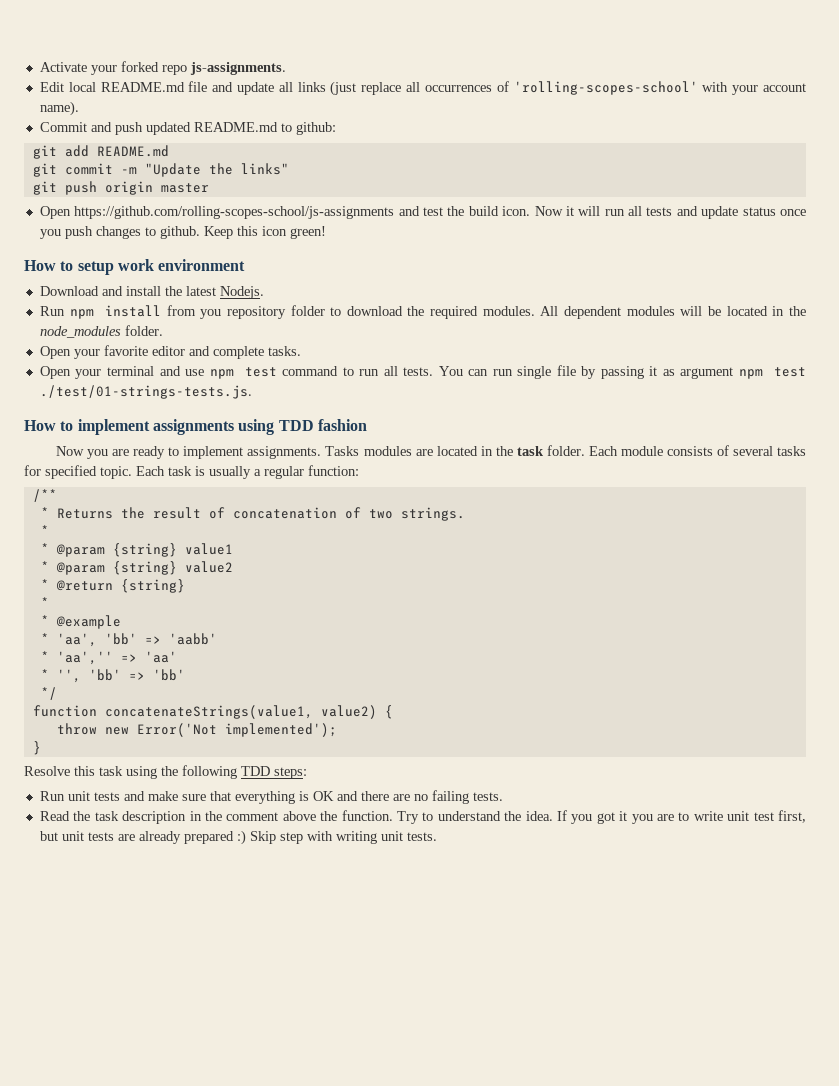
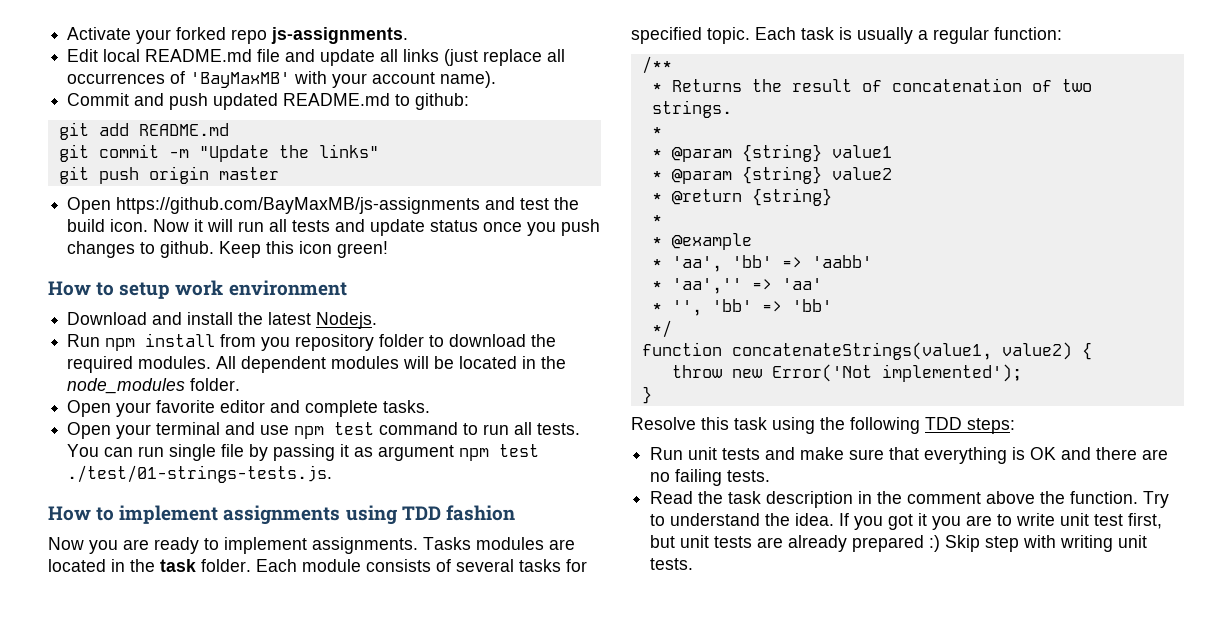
- Edit local README.md file and update all links (just replace all occurrences of 'rolling-scopes-school' with your account name).
+ Edit local README.md file and update all links (just replace all occurrences of 'BayMaxMB' with your account name).
- Open https://github.com/rolling-scopes-school/js-assignments and test the build icon.
+ Open https://github.com/BayMaxMB/js-assignments and test the build icon.

